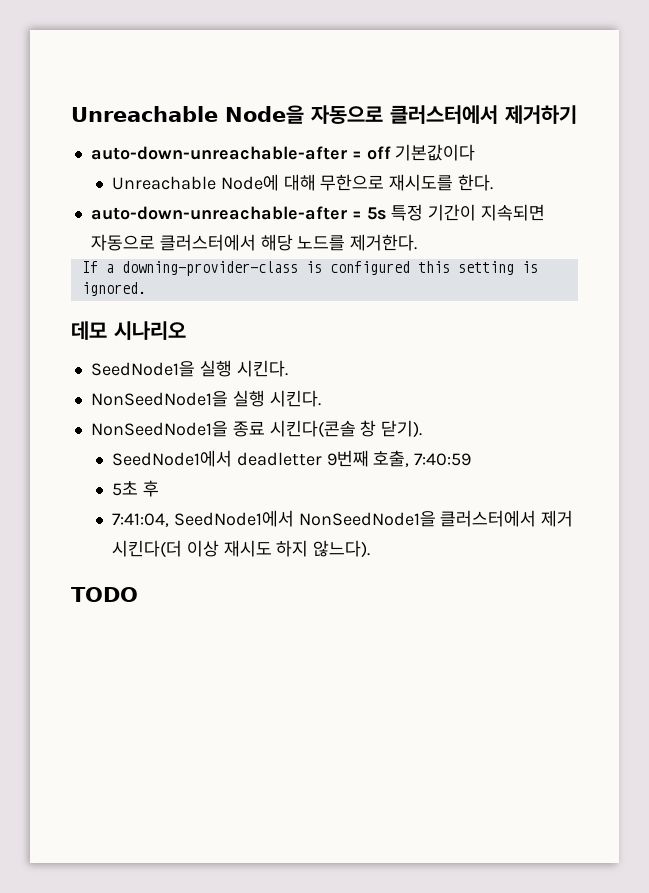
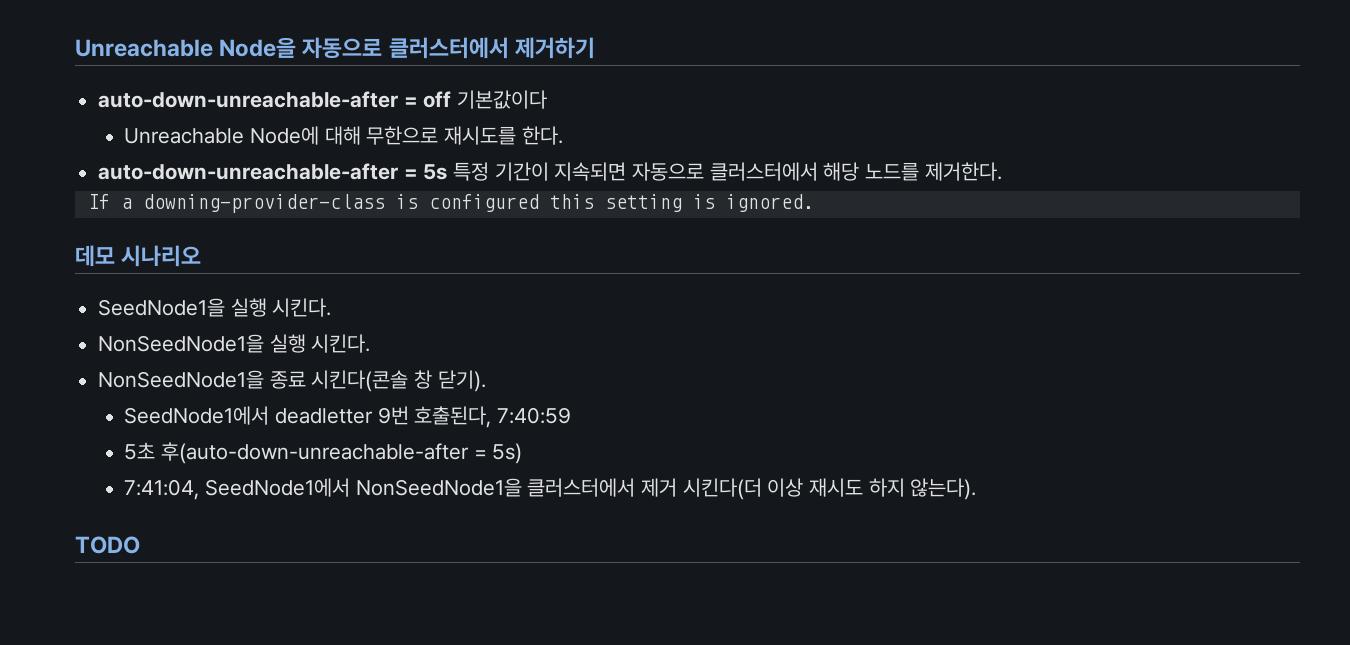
- SeedNode1에서 deadletter 9번째 호출, 7:40:59
+ SeedNode1에서 deadletter 9번 호출된다, 7:40:59
- 5초 후
+ 5초 후(auto-down-unreachable-after = 5s)
- 7:41:04, SeedNode1에서 NonSeedNode1을 클러스터에서 제거 시킨다(더 이상 재시도 하지 않느다).
+ 7:41:04, SeedNode1에서 NonSeedNode1을 클러스터에서 제거 시킨다(더 이상 재시도 하지 않는다).

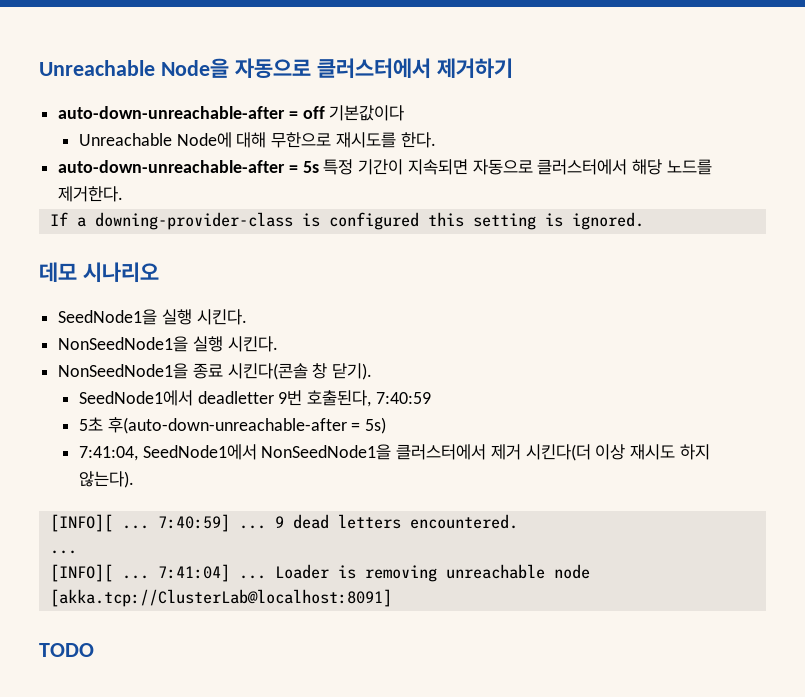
+ [INFO][ ... 7:40:59] ... 9 dead letters encountered.
+ ...
+ [INFO][ ... 7:41:04] ... Loader is removing unreachable node [akka.tcp://ClusterLab@localhost:8091]

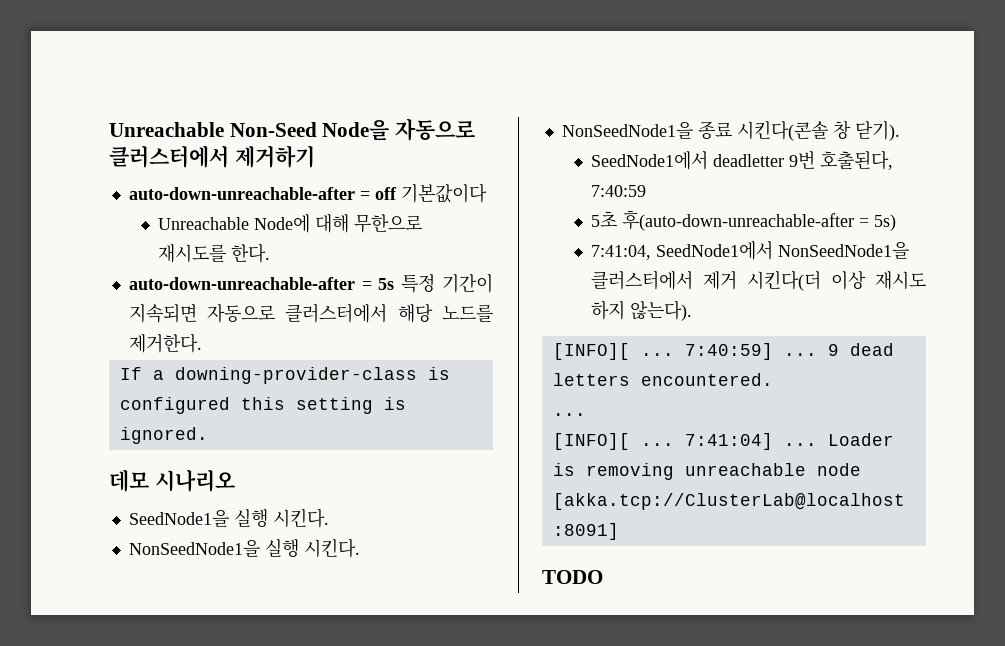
- Unreachable Node을 자동으로 클러스터에서 제거하기
+ Unreachable Non-Seed Node을 자동으로 클러스터에서 제거하기

